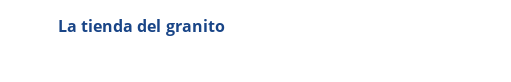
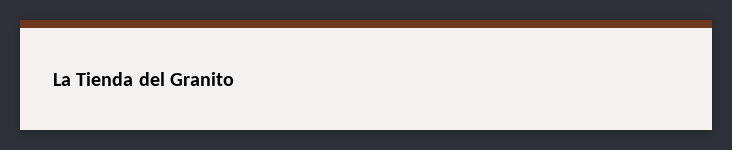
- La tienda del granito
+ La Tienda del Granito

